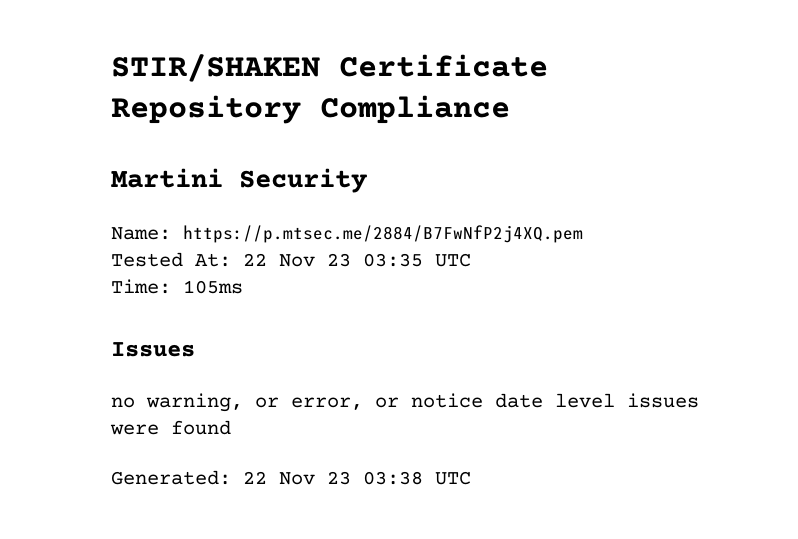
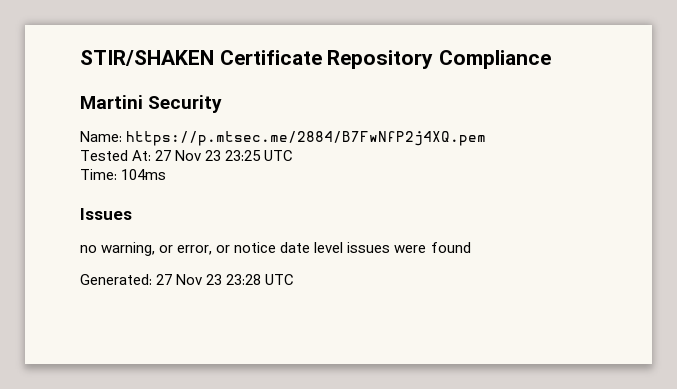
- Tested At: 22 Nov 23 03:35 UTC
+ Tested At: 27 Nov 23 23:25 UTC
- Time: 105ms
+ Time: 104ms
- Generated: 22 Nov 23 03:38 UTC
+ Generated: 27 Nov 23 23:28 UTC

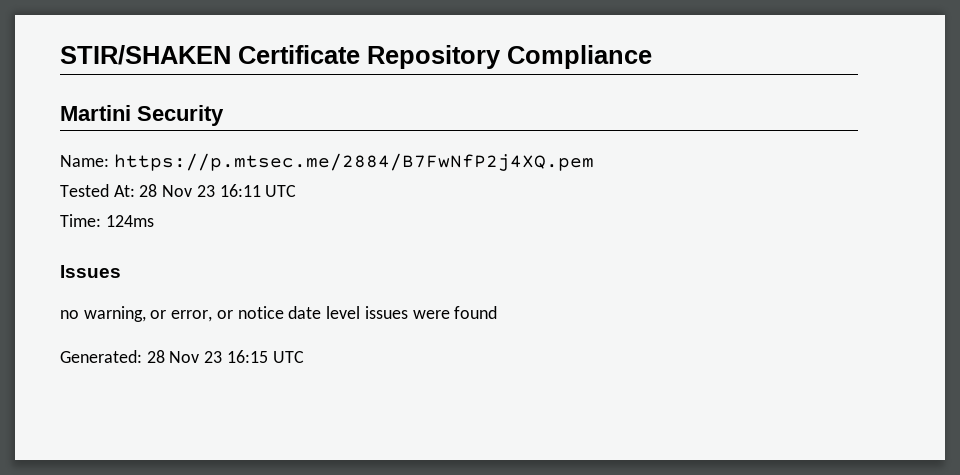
- Tested At: 27 Nov 23 23:25 UTC
+ Tested At: 28 Nov 23 16:11 UTC
- Time: 104ms
+ Time: 124ms
- Generated: 27 Nov 23 23:28 UTC
+ Generated: 28 Nov 23 16:15 UTC

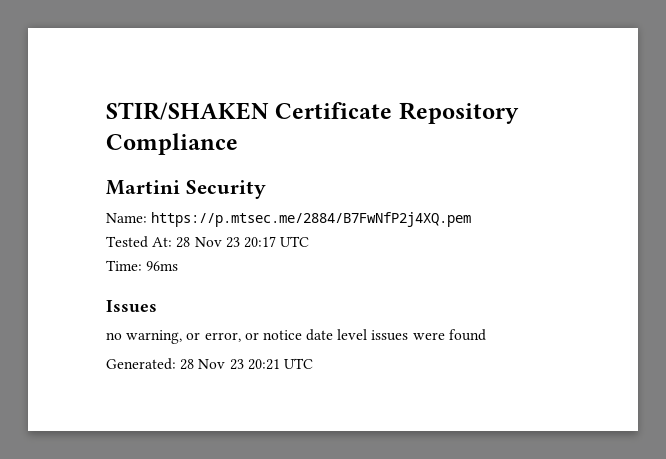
- Tested At: 28 Nov 23 16:11 UTC
+ Tested At: 28 Nov 23 20:17 UTC
- Time: 124ms
+ Time: 96ms
- Generated: 28 Nov 23 16:15 UTC
+ Generated: 28 Nov 23 20:21 UTC

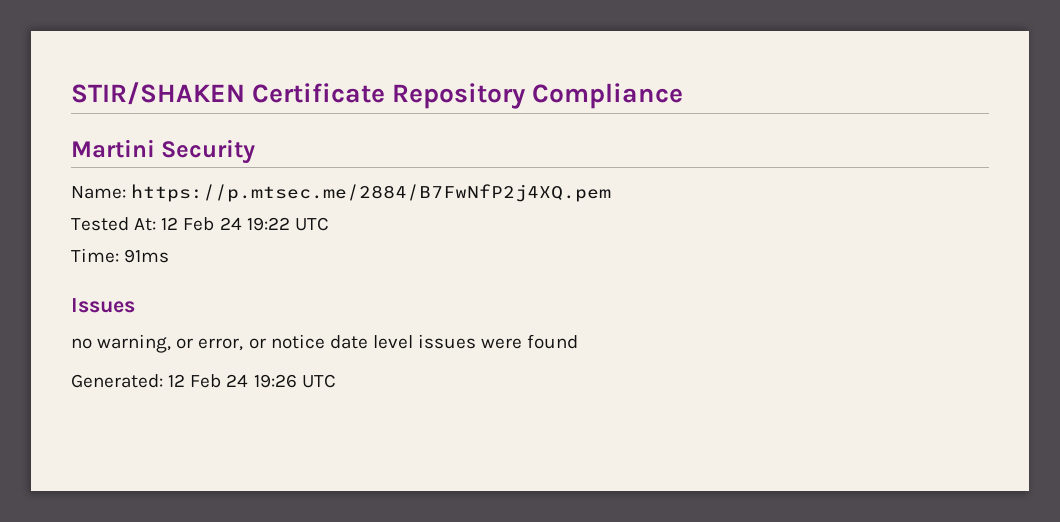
- Tested At: 28 Nov 23 20:17 UTC
+ Tested At: 12 Feb 24 19:22 UTC
- Time: 96ms
+ Time: 91ms
- Generated: 28 Nov 23 20:21 UTC
+ Generated: 12 Feb 24 19:26 UTC

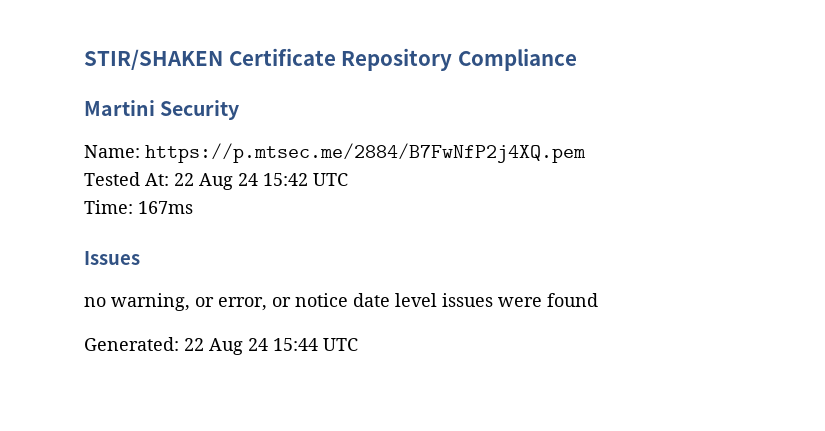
- Tested At: 12 Feb 24 19:22 UTC
+ Tested At: 22 Aug 24 15:42 UTC
- Time: 91ms
+ Time: 167ms
- Generated: 12 Feb 24 19:26 UTC
+ Generated: 22 Aug 24 15:44 UTC

